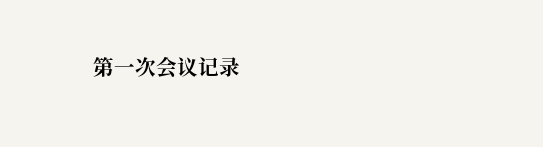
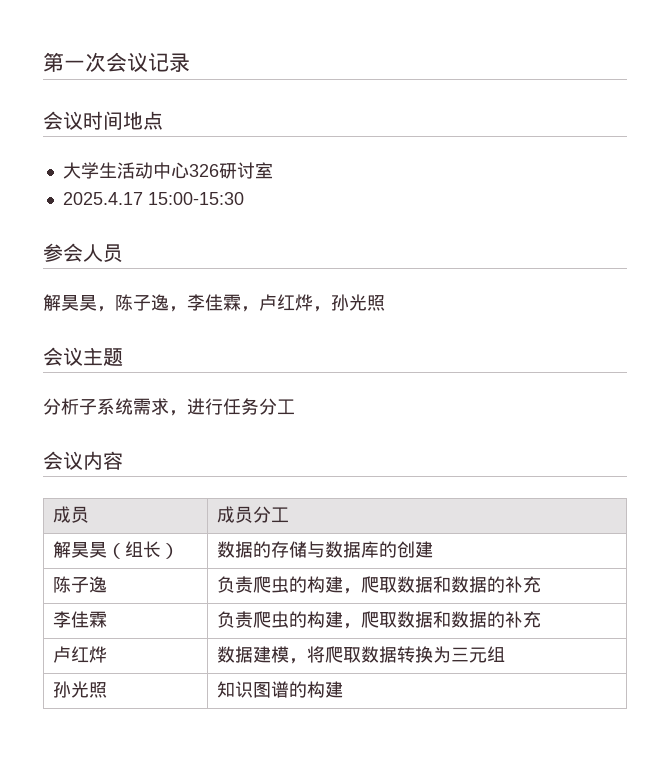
+ 会议时间地点
+ 大学生活动中心326研讨室
+ 2025.4.17 15:00-15:30
+ 参会人员
+ 解昊昊，陈子逸，李佳霖，卢红烨，孙光照
+ 会议主题
+ 分析子系统需求，进行任务分工
+ 会议内容
+ 成员 | 成员分工
+ 解昊昊（组长） | 数据的存储与数据库的创建
+ 陈子逸 | 负责爬虫的构建，爬取数据和数据的补充
+ 李佳霖 | 负责爬虫的构建，爬取数据和数据的补充
+ 卢红烨 | 数据建模，将爬取数据转换为三元组
+ 孙光照 | 知识图谱的构建

